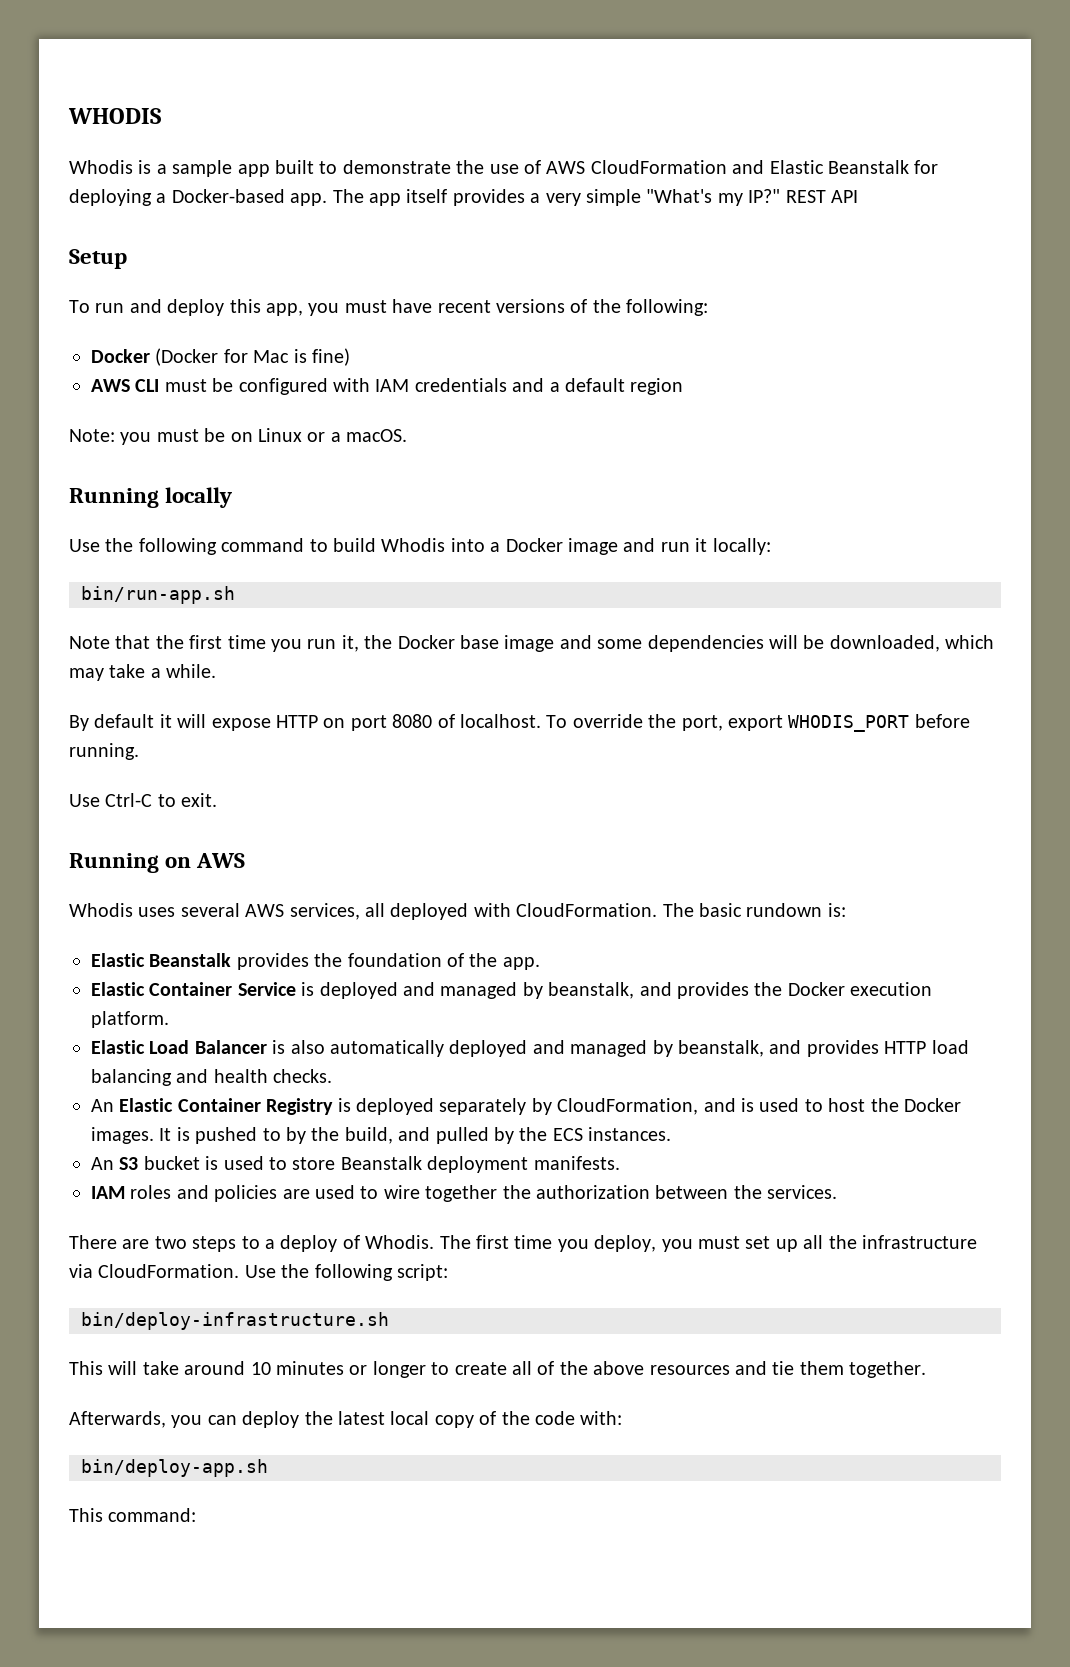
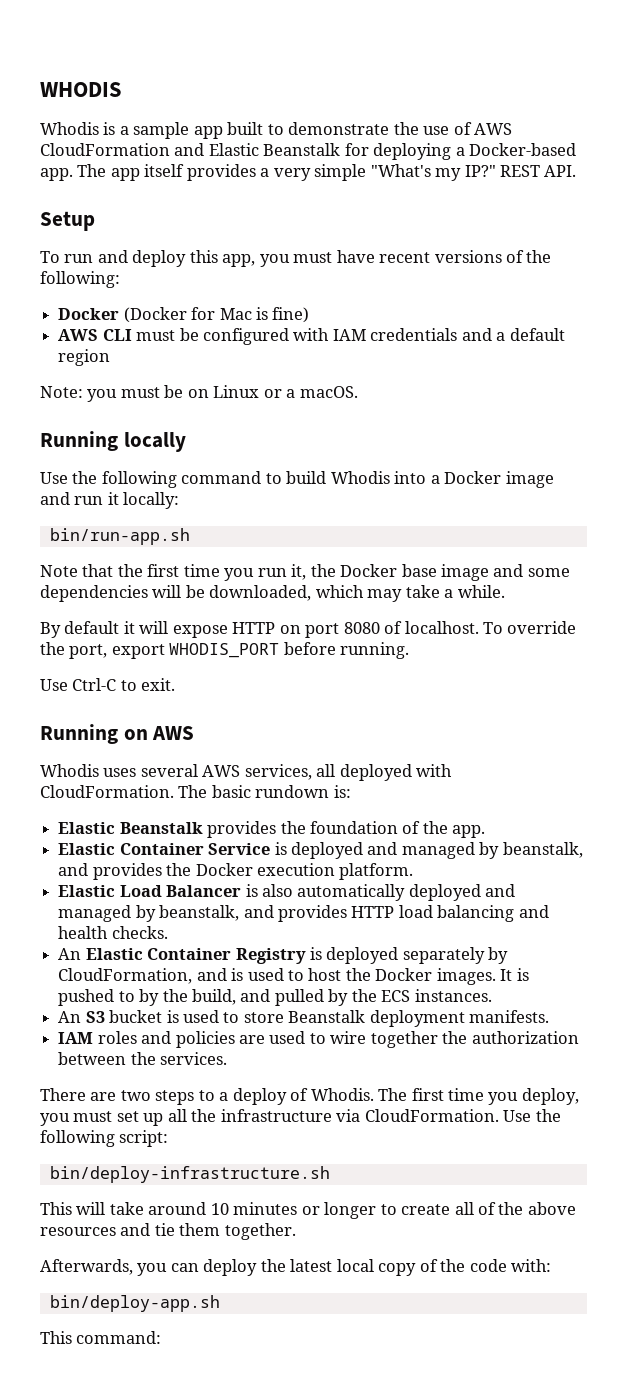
- REST API
+ REST API.

